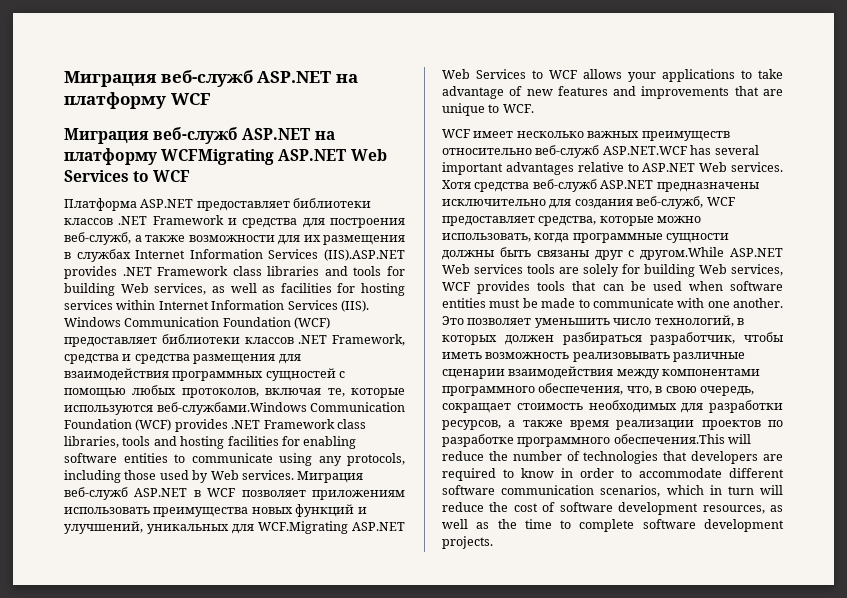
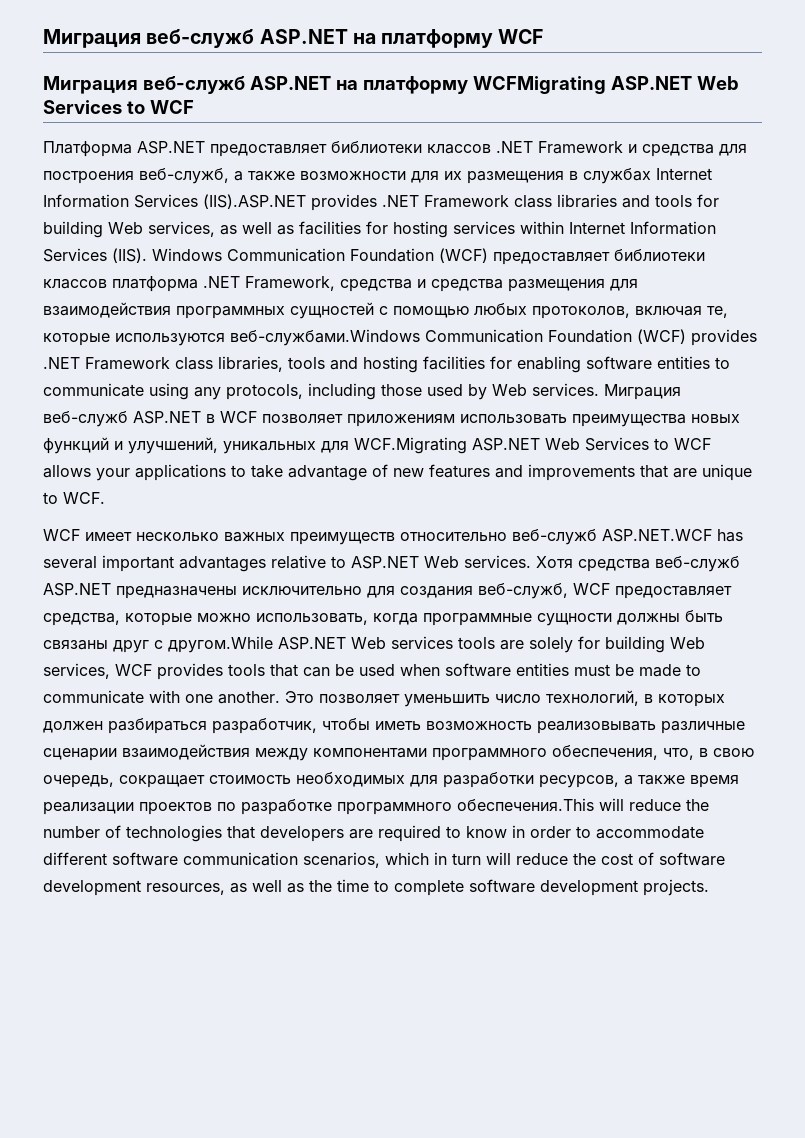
- Windows Communication Foundation (WCF) предоставляет библиотеки классов .NET Framework, средства и средства размещения для взаимодействия программных сущностей с помощью любых протоколов, включая те, которые используются веб-службами.Windows Communication Foundation (WCF) provides .NET Framework class libraries, tools and hosting facilities for enabling software entities to communicate using any protocols, including those used by Web services.
+ Windows Communication Foundation (WCF) предоставляет библиотеки классов платформа .NET Framework, средства и средства размещения для взаимодействия программных сущностей с помощью любых протоколов, включая те, которые используются веб-службами.Windows Communication Foundation (WCF) provides .NET Framework class libraries, tools and hosting facilities for enabling software entities to communicate using any protocols, including those used by Web services.

